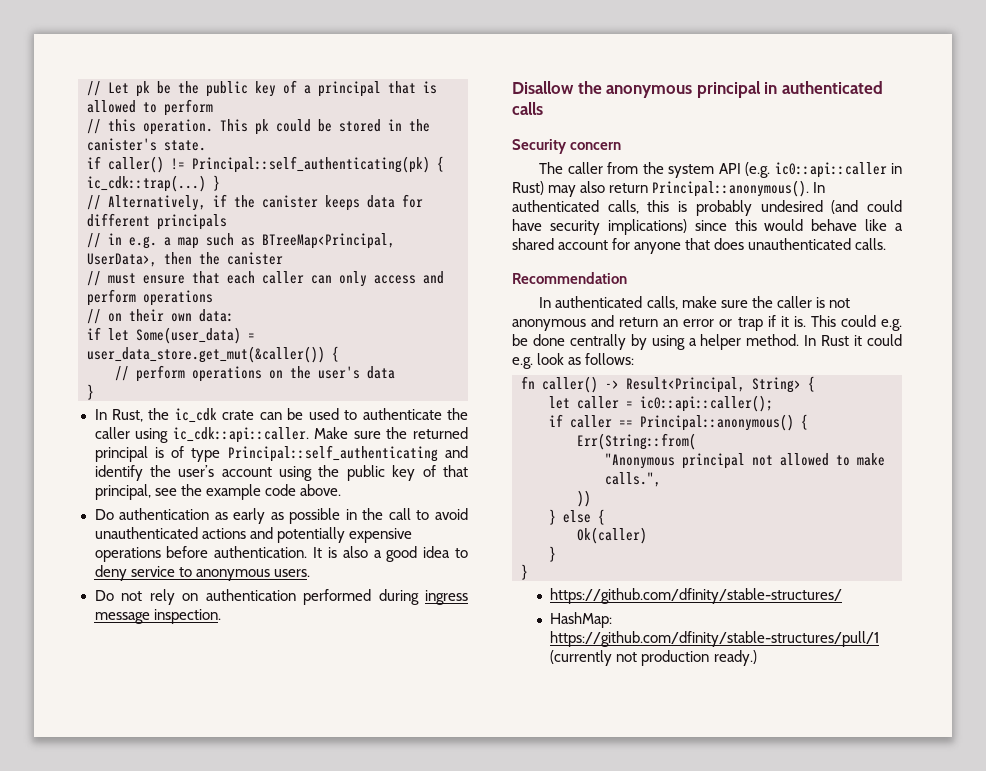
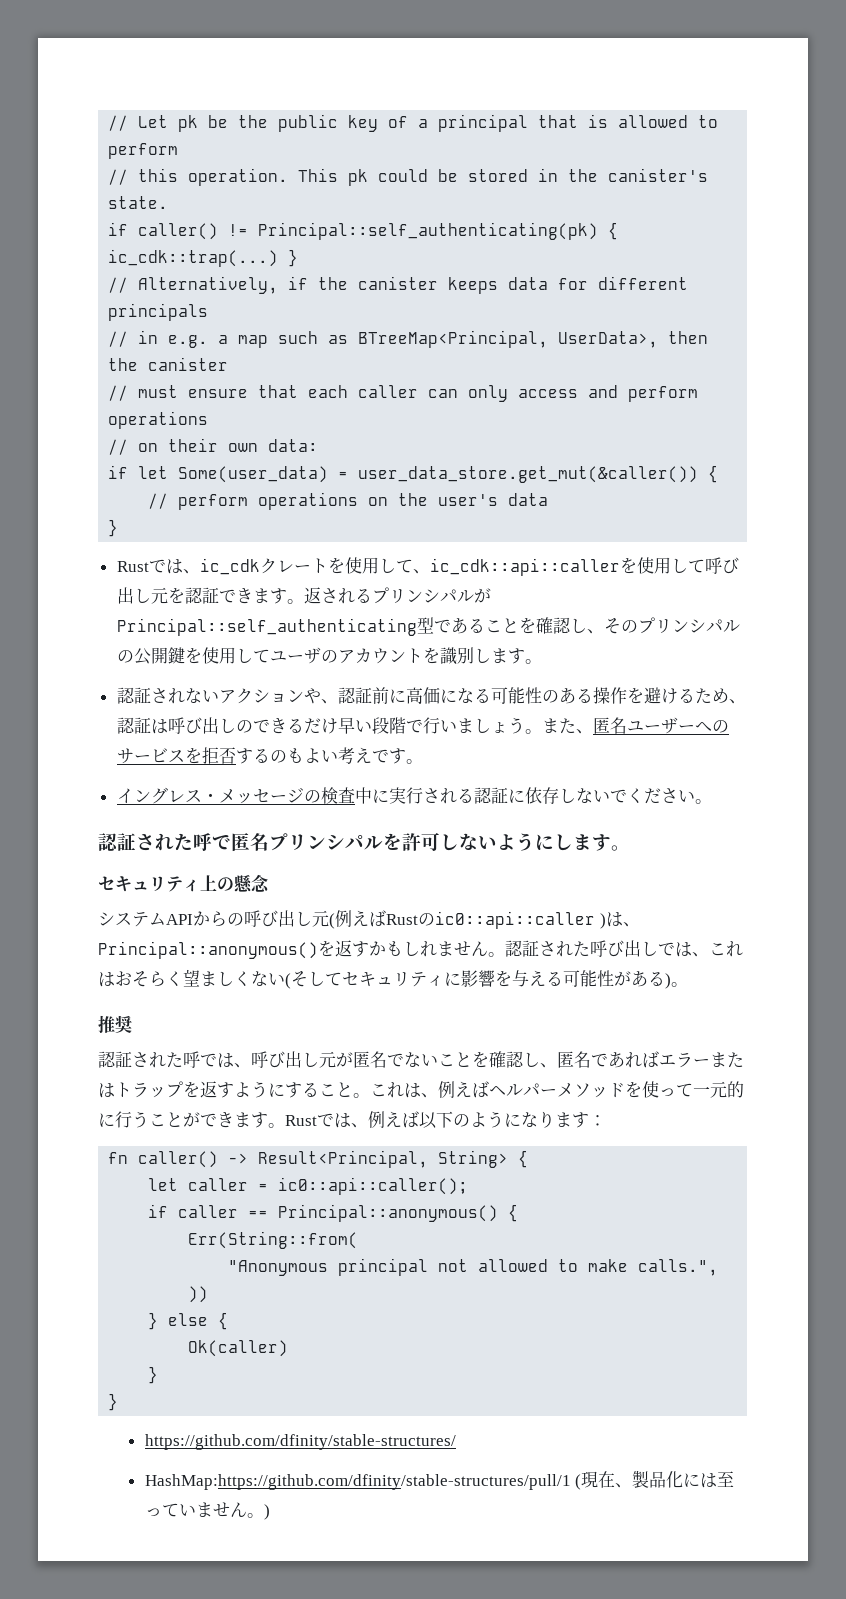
- In Rust, the ic_cdk crate can be used to authenticate the caller using ic_cdk::api::caller. Make sure the returned principal is of type Principal::self_authenticating and identify the user’s account using the public key of that principal, see the example code above.
- Do authentication as early as possible in the call to avoid unauthenticated actions and potentially expensive operations before authentication. It is also a good idea to deny service to anonymous users.
- Do not rely on authentication performed during ingress message inspection.
- Disallow the anonymous principal in authenticated calls
- Security concern
- The caller from the system API (e.g. ic0::api::caller in Rust) may also return Principal::anonymous(). In authenticated calls, this is probably undesired (and could have security implications) since this would behave like a shared account for anyone that does unauthenticated calls.
- Recommendation
- In authenticated calls, make sure the caller is not anonymous and return an error or trap if it is. This could e.g. be done centrally by using a helper method. In Rust it could e.g. look as follows:
+ Rustでは、ic_cdkクレートを使用して、ic_cdk::api::callerを使用して呼び出し元を認証できます。返されるプリンシパルがPrincipal::self_authenticating型であることを確認し、そのプリンシパルの公開鍵を使用してユーザのアカウントを識別します。
+ 認証されないアクションや、認証前に高価になる可能性のある操作を避けるため、認証は呼び出しのできるだけ早い段階で行いましょう。また、匿名ユーザーへのサービスを拒否するのもよい考えです。
+ イングレス・メッセージの検査中に実行される認証に依存しないでください。
+ 認証された呼で匿名プリンシパルを許可しないようにします。
+ セキュリティ上の懸念
+ システムAPIからの呼び出し元(例えばRustのic0::api::caller )は、Principal::anonymous()を返すかもしれません。認証された呼び出しでは、これはおそらく望ましくない(そしてセキュリティに影響を与える可能性がある)。
+ 推奨
+ 認証された呼では、呼び出し元が匿名でないことを確認し、匿名であればエラーまたはトラップを返すようにすること。これは、例えばヘルパーメソッドを使って一元的に行うことができます。Rustでは、例えば以下のようになります：
- HashMap: https://github.com/dfinity/stable-structures/pull/1 (currently not production ready.)
+ HashMap:https://github.com/dfinity/stable-structures/pull/1 (現在、製品化には至っていません。)

